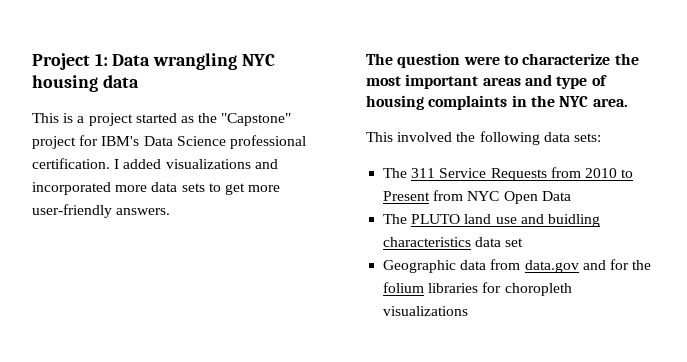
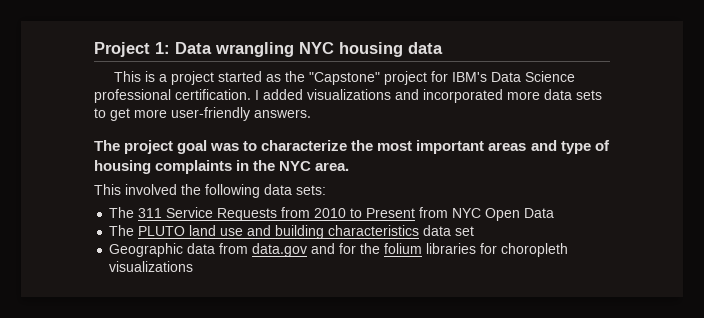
- The question were to characterize the most important areas and type of housing complaints in the NYC area.
+ The project goal was to characterize the most important areas and type of housing complaints in the NYC area.
- The PLUTO land use and buidling characteristics data set
+ The PLUTO land use and building characteristics data set

